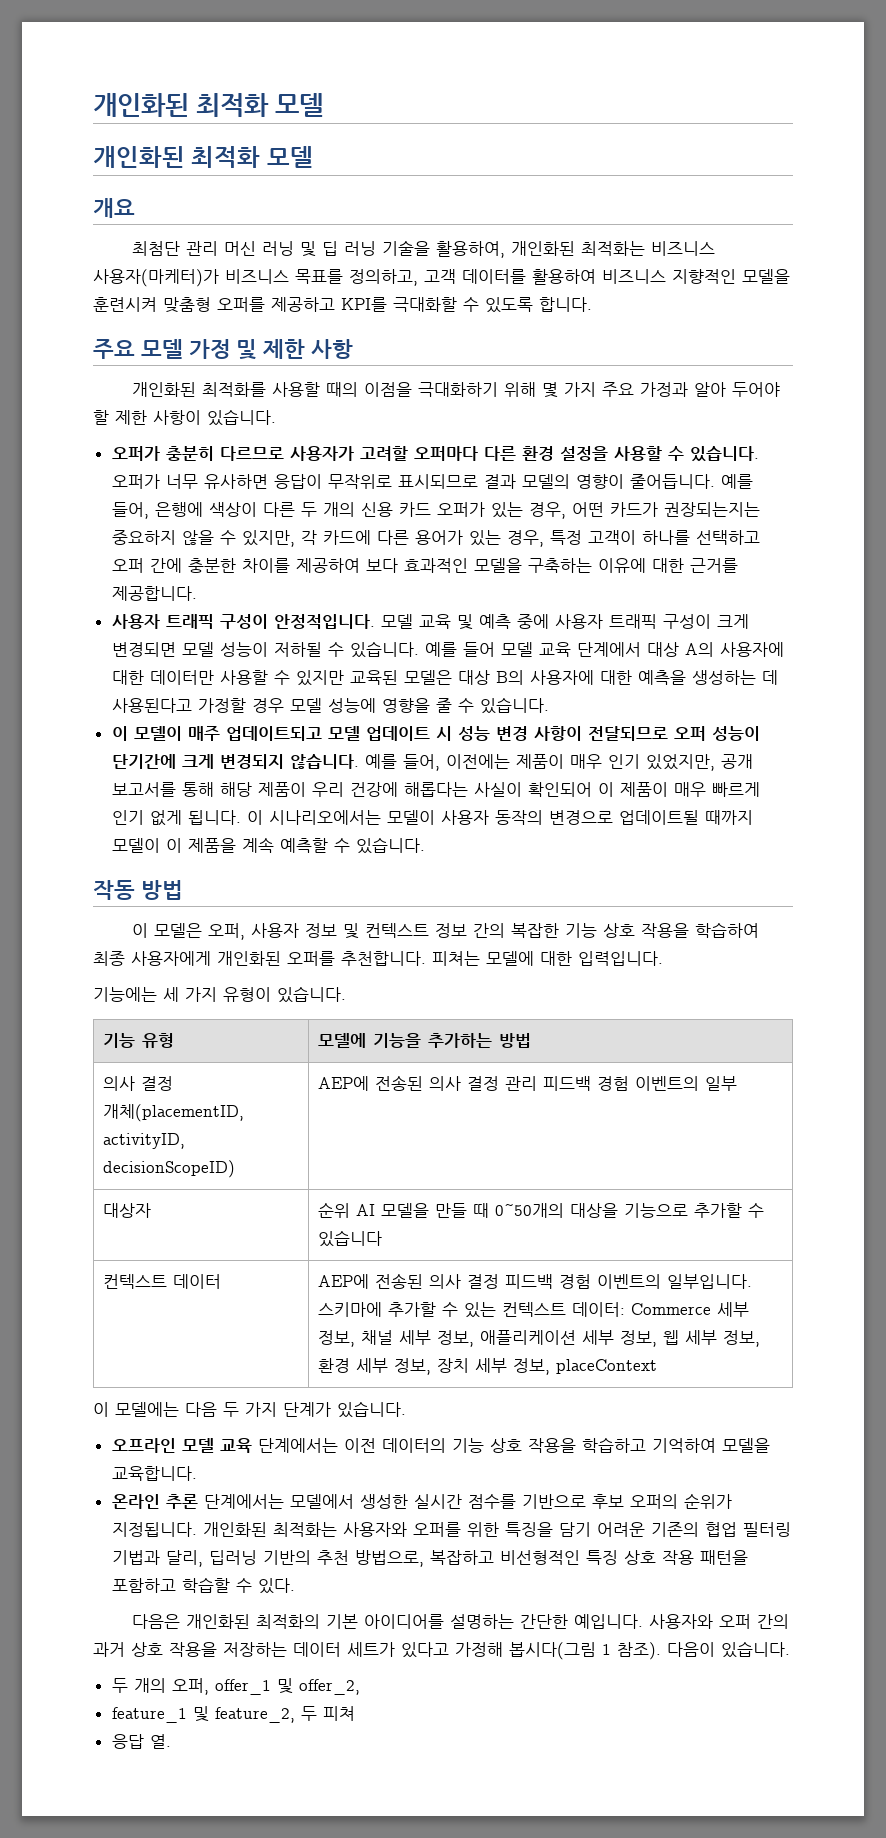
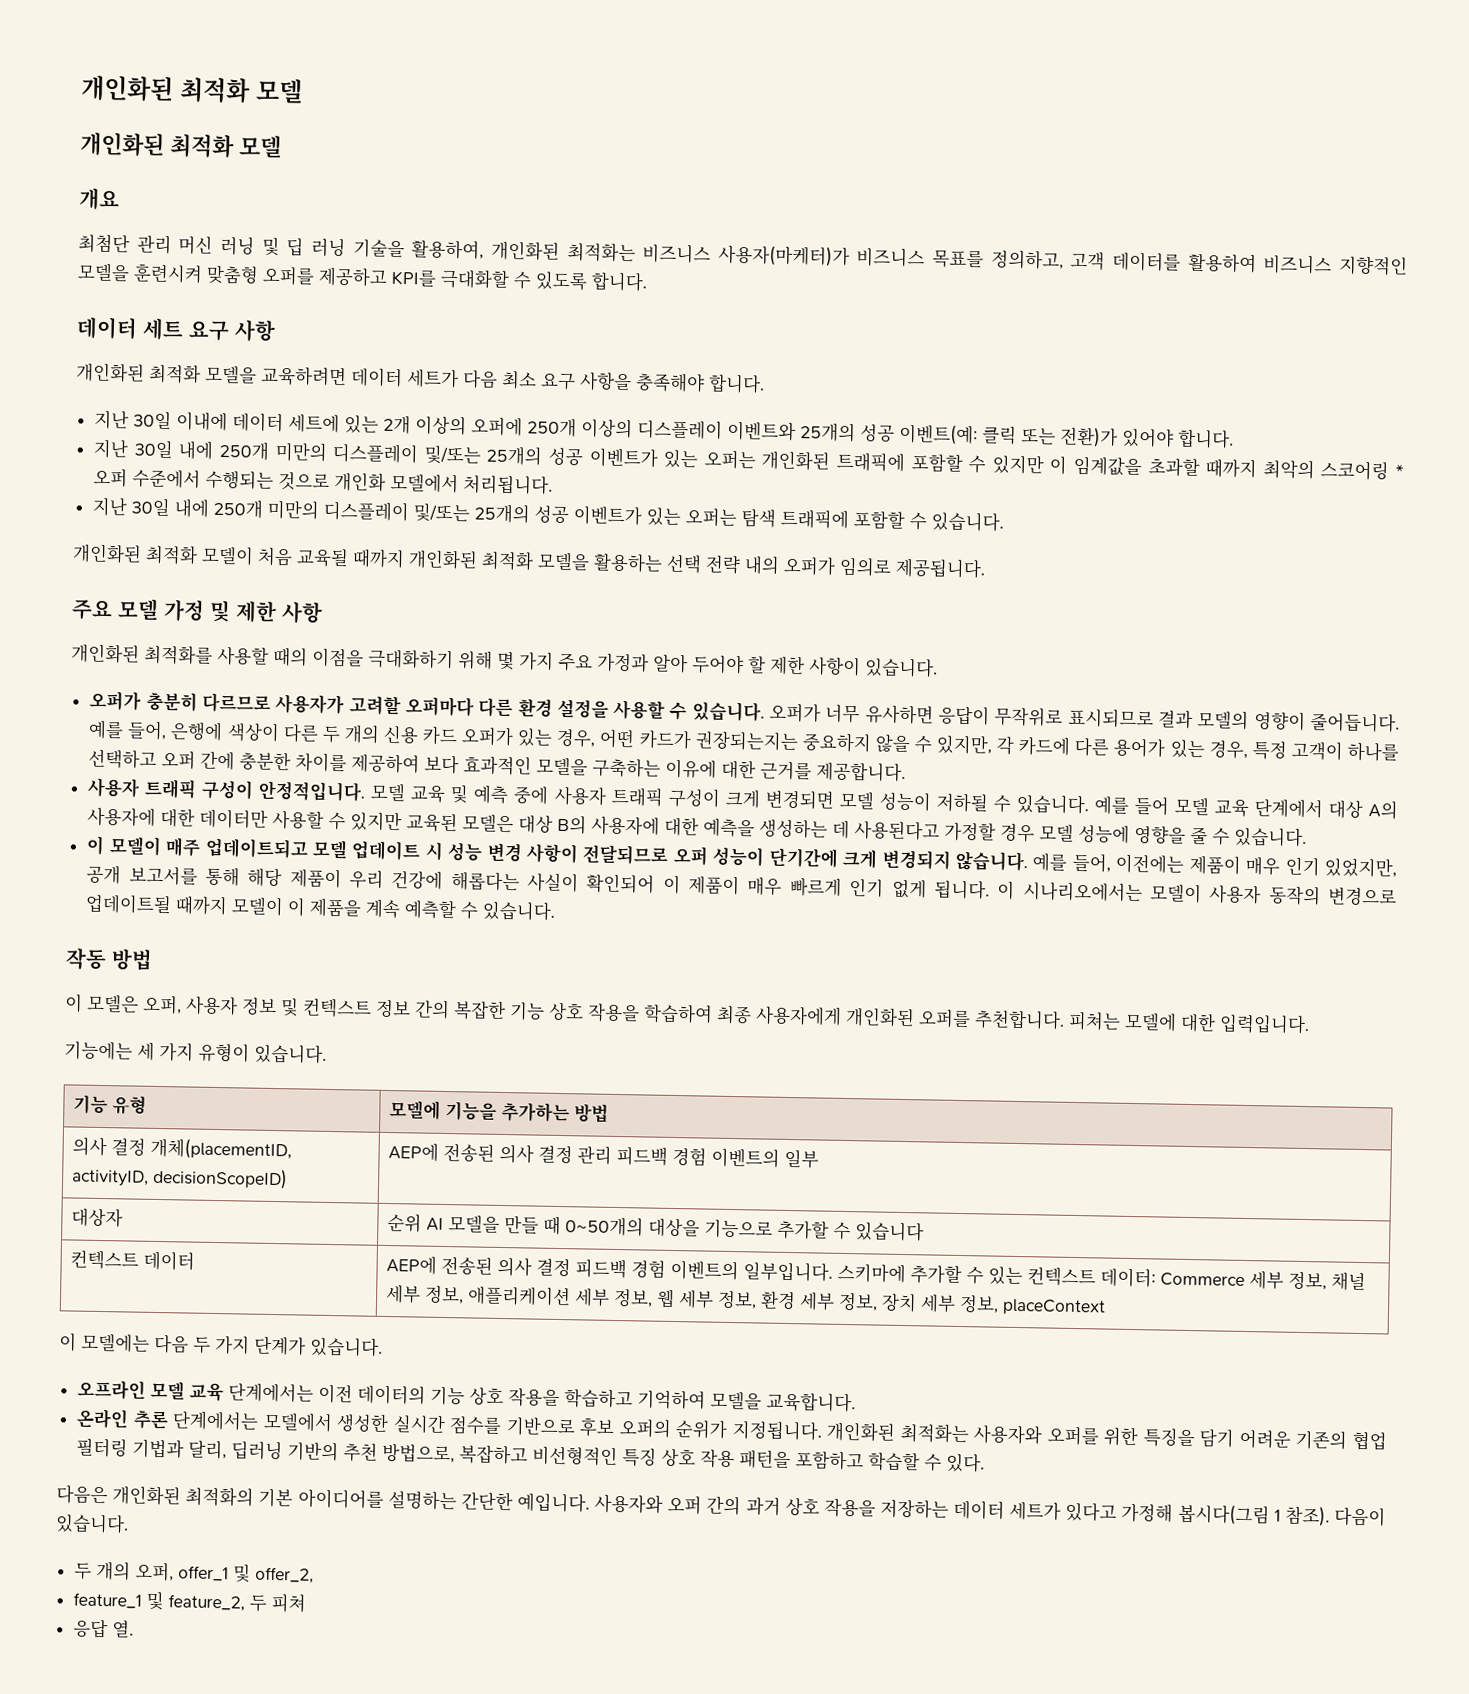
+ 데이터 세트 요구 사항
+ 개인화된 최적화 모델을 교육하려면 데이터 세트가 다음 최소 요구 사항을 충족해야 합니다.
+ 지난 30일 이내에 데이터 세트에 있는 2개 이상의 오퍼에 250개 이상의 디스플레이 이벤트와 25개의 성공 이벤트(예: 클릭 또는 전환)가 있어야 합니다.
+ 지난 30일 내에 250개 미만의 디스플레이 및/또는 25개의 성공 이벤트가 있는 오퍼는 개인화된 트래픽에 포함할 수 있지만 이 임계값을 초과할 때까지 최악의 스코어링 * 오퍼 수준에서 수행되는 것으로 개인화 모델에서 처리됩니다.
+ 지난 30일 내에 250개 미만의 디스플레이 및/또는 25개의 성공 이벤트가 있는 오퍼는 탐색 트래픽에 포함할 수 있습니다.
+ 개인화된 최적화 모델이 처음 교육될 때까지 개인화된 최적화 모델을 활용하는 선택 전략 내의 오퍼가 임의로 제공됩니다.

